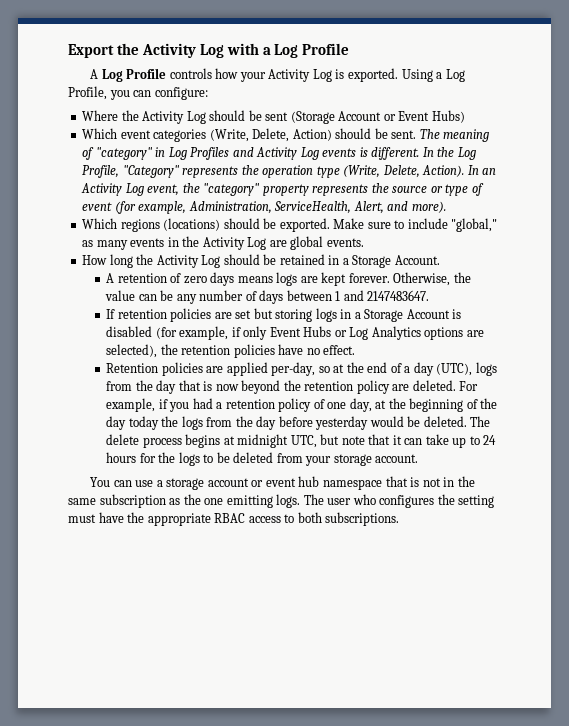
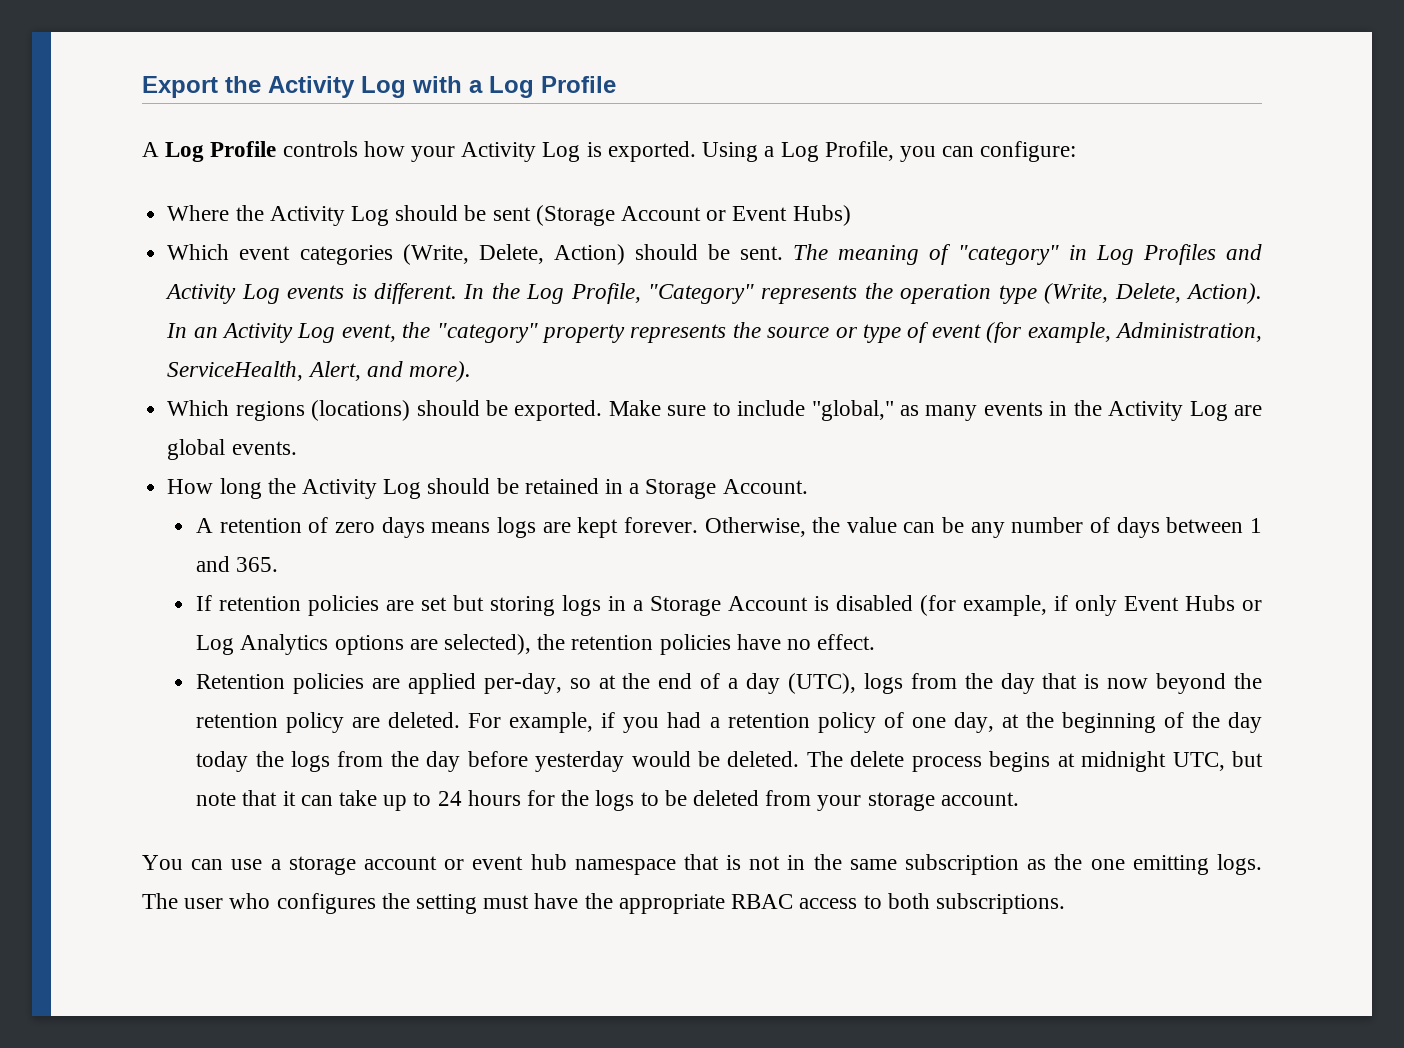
- Otherwise, the value can be any number of days between 1 and 2147483647.
+ Otherwise, the value can be any number of days between 1 and 365.

